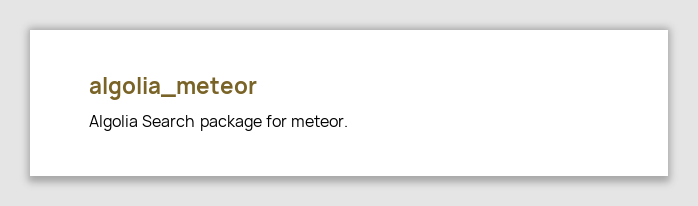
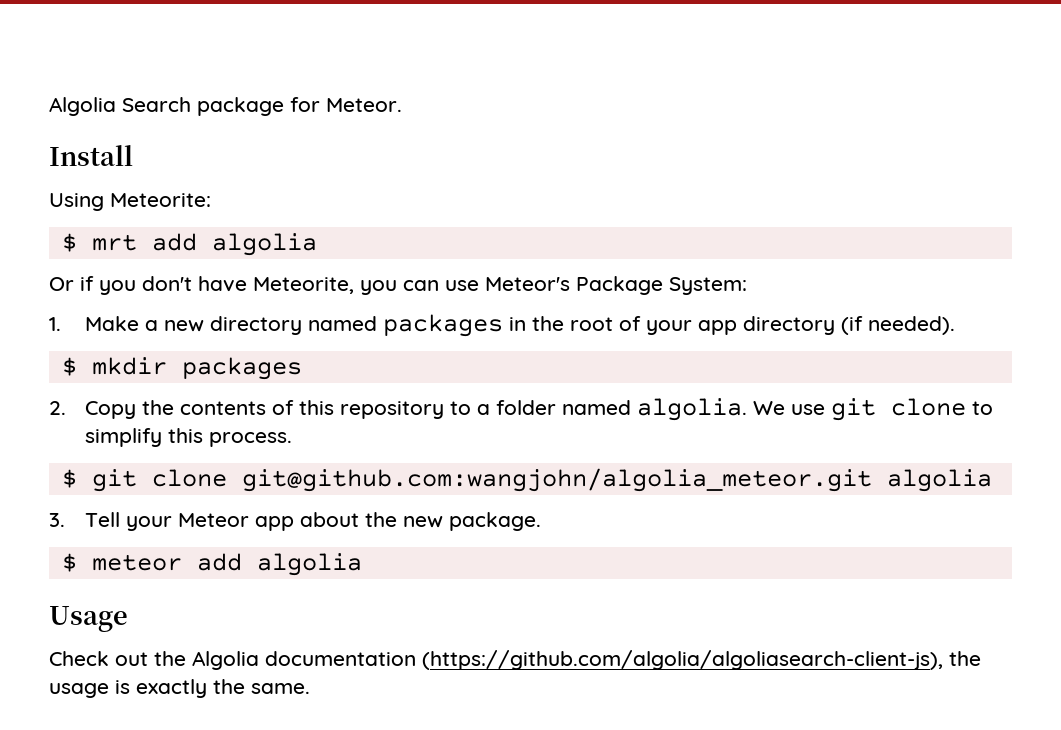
- algolia_meteor
- Algolia Search package for meteor.
+ Algolia Search package for Meteor.
+ Install
+ Using Meteorite:
+ $ mrt add algolia
+ Or if you don't have Meteorite, you can use Meteor's Package System:
+ 1. Make a new directory named packages in the root of your app directory (if needed).
+ $ mkdir packages
+ 2. Copy the contents of this repository to a folder named algolia. We use git clone to simplify this process.
+ $ git clone git@github.com:wangjohn/algolia_meteor.git algolia
+ 3. Tell your Meteor app about the new package.
+ $ meteor add algolia
+ Usage
+ Check out the Algolia documentation (https://github.com/algolia/algoliasearch-client-js), the usage is exactly the same.

